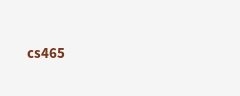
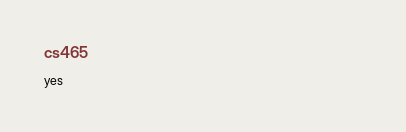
+ yes

